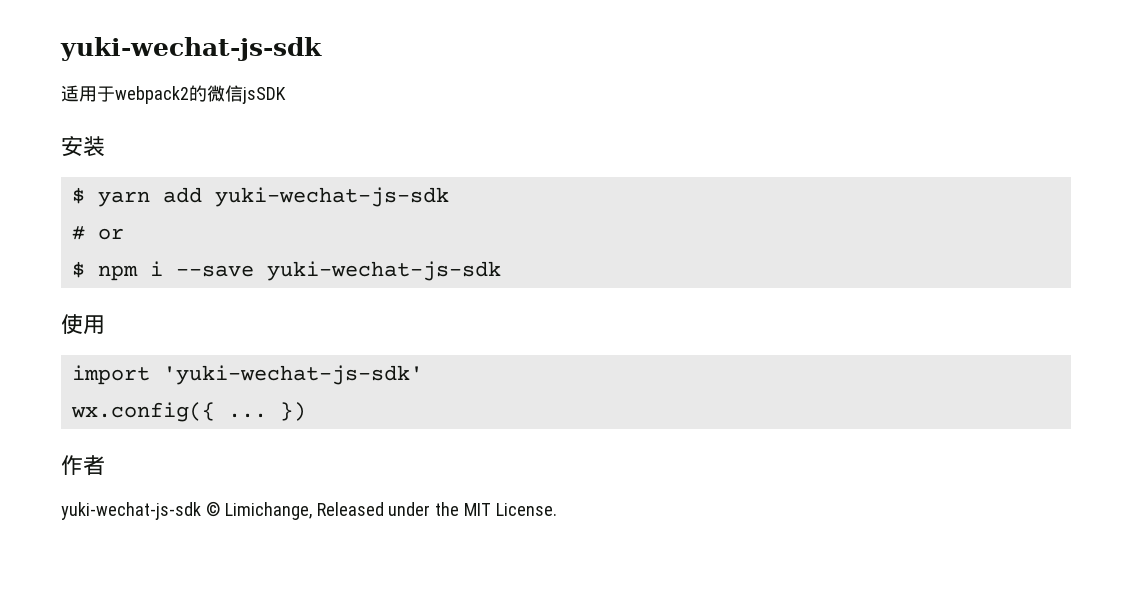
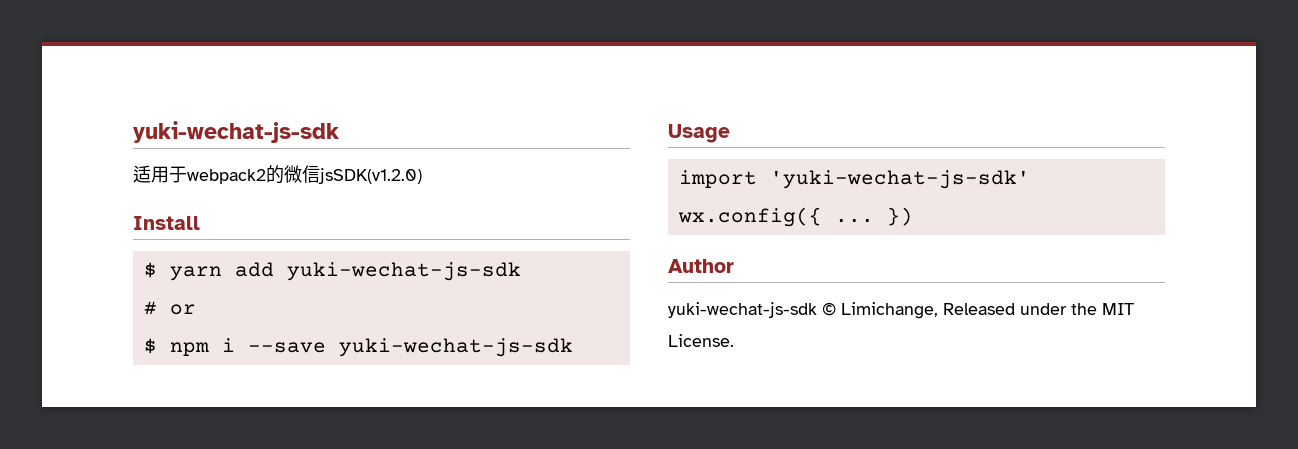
- 适用于webpack2的微信jsSDK
- 安装
+ 适用于webpack2的微信jsSDK(v1.2.0)
+ Install
- 使用
+ Usage
- 作者
+ Author

